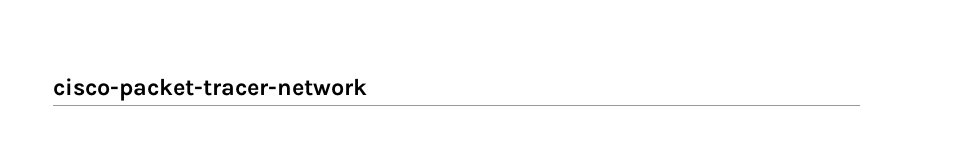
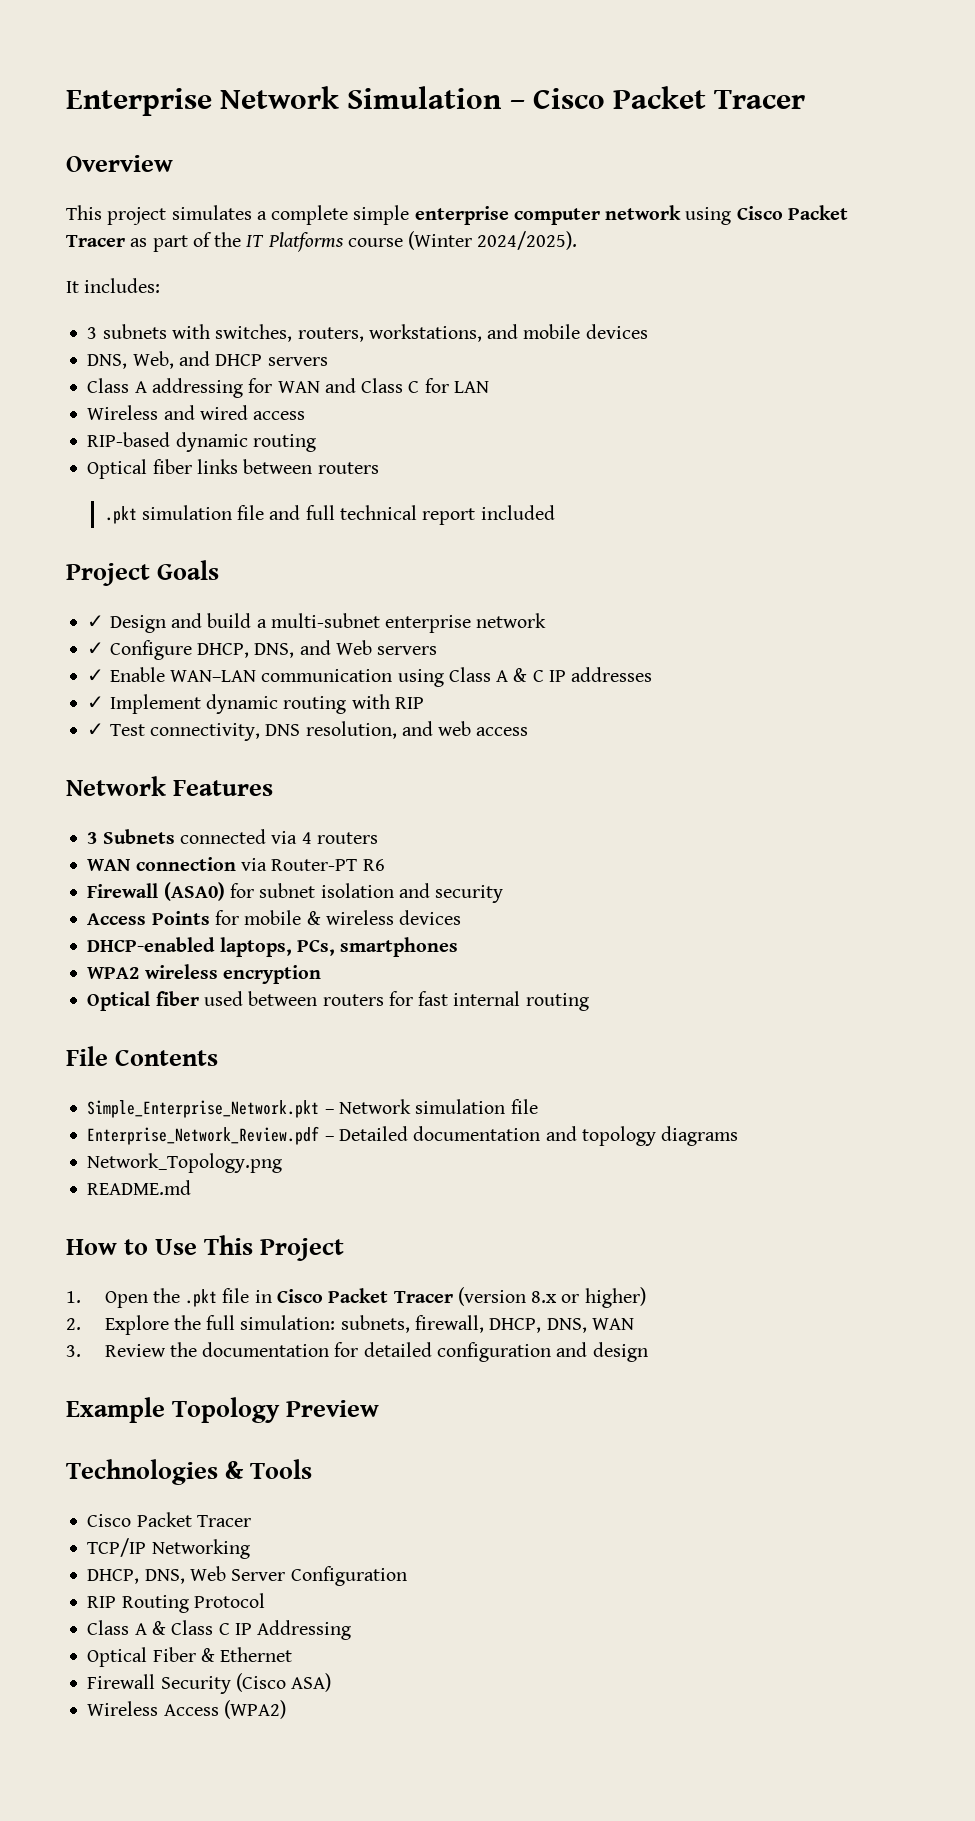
- cisco-packet-tracer-network
+ Enterprise Network Simulation – Cisco Packet Tracer
+ Overview
+ This project simulates a complete simple enterprise computer network using Cisco Packet Tracer as part of the IT Platforms course (Winter 2024/2025).
+ It includes:
+ 3 subnets with switches, routers, workstations, and mobile devices
+ DNS, Web, and DHCP servers
+ Class A addressing for WAN and Class C for LAN
+ Wireless and wired access
+ RIP-based dynamic routing
+ Optical fiber links between routers
+ .pkt simulation file and full technical report included
+ Project Goals
+ ✓ Design and build a multi-subnet enterprise network
+ ✓ Configure DHCP, DNS, and Web servers
+ ✓ Enable WAN–LAN communication using Class A & C IP addresses
+ ✓ Implement dynamic routing with RIP
+ ✓ Test connectivity, DNS resolution, and web access
+ Network Features
+ 3 Subnets connected via 4 routers
+ WAN connection via Router-PT R6
+ Firewall (ASA0) for subnet isolation and security
+ Access Points for mobile & wireless devices
+ DHCP-enabled laptops, PCs, smartphones
+ WPA2 wireless encryption
+ Optical fiber used between routers for fast internal routing
+ File Contents
+ Simple_Enterprise_Network.pkt – Network simulation file
+ Enterprise_Network_Review.pdf – Detailed documentation and topology diagrams
+ Network_Topology.png
+ README.md
+ How to Use This Project
+ 1. Open the .pkt file in Cisco Packet Tracer (version 8.x or higher)
+ 2. Explore the full simulation: subnets, firewall, DHCP, DNS, WAN
+ 3. Review the documentation for detailed configuration and design
+ Example Topology Preview
+ Technologies & Tools
+ Cisco Packet Tracer
+ TCP/IP Networking
+ DHCP, DNS, Web Server Configuration
+ RIP Routing Protocol
+ Class A & Class C IP Addressing
+ Optical Fiber & Ethernet
+ Firewall Security (Cisco ASA)
+ Wireless Access (WPA2)

